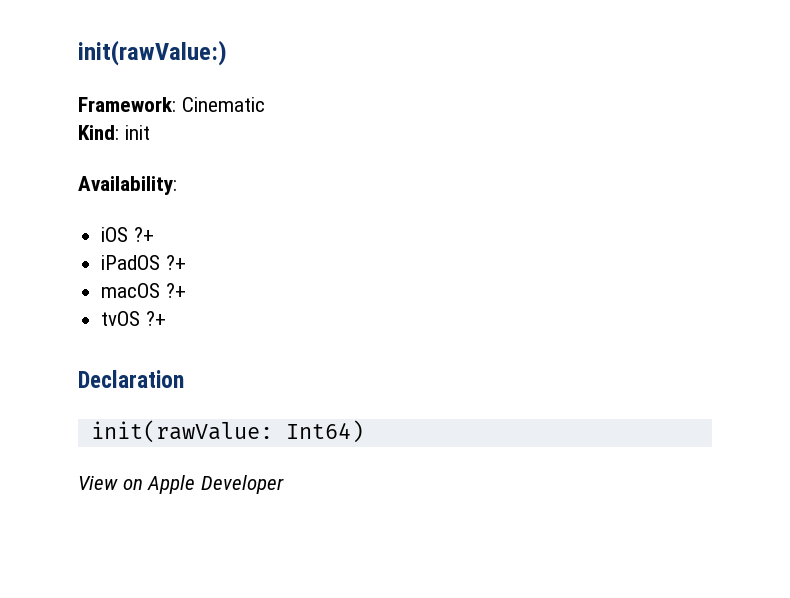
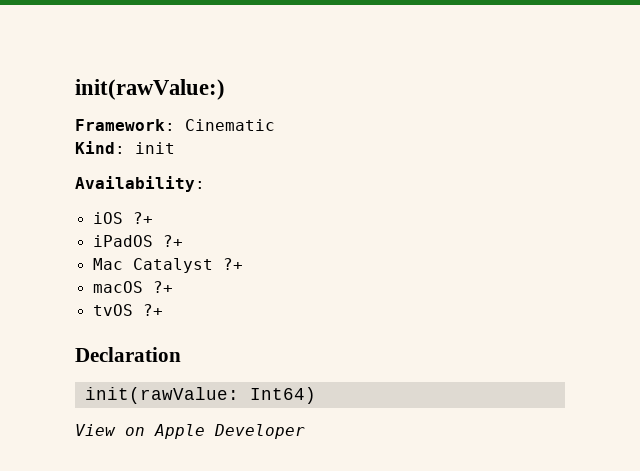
+ Mac Catalyst ?+

